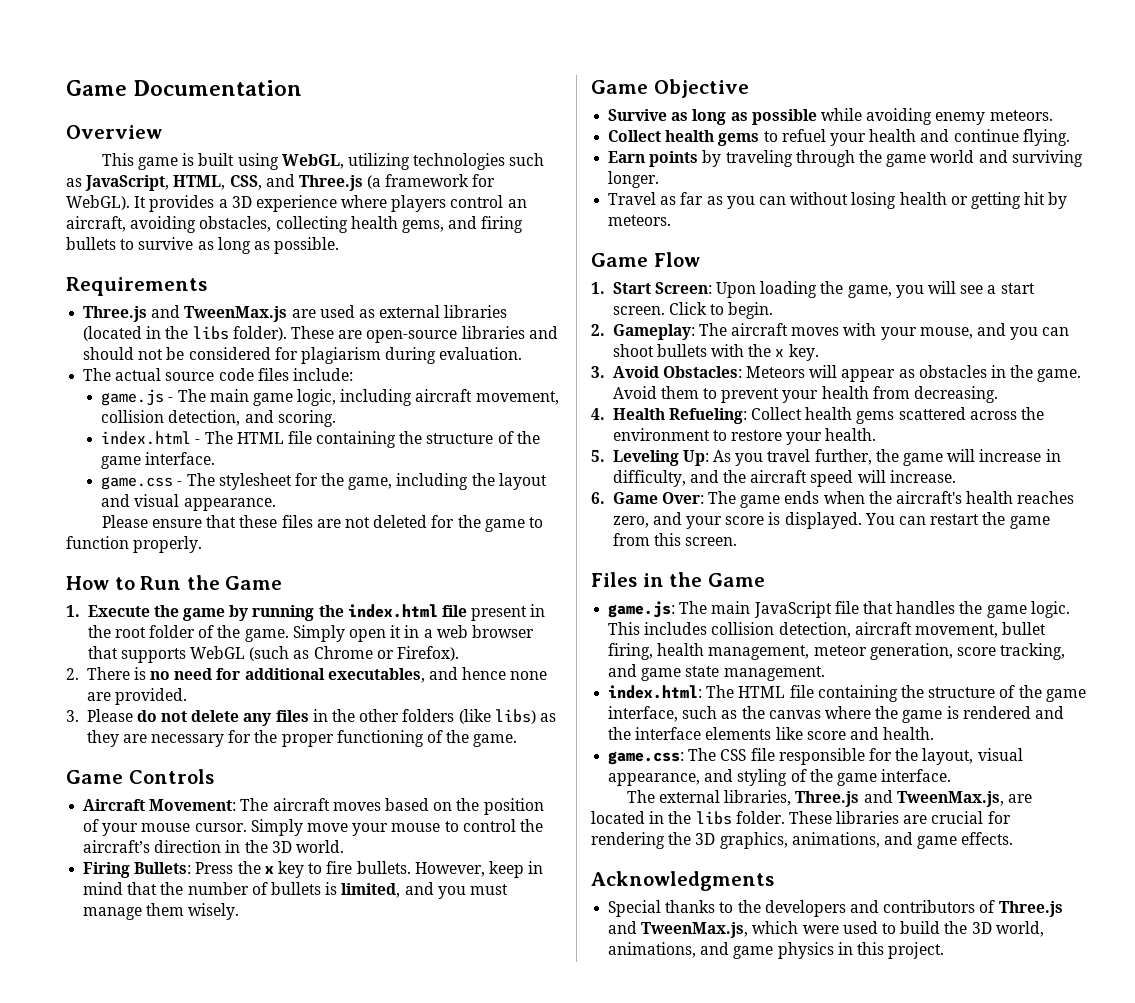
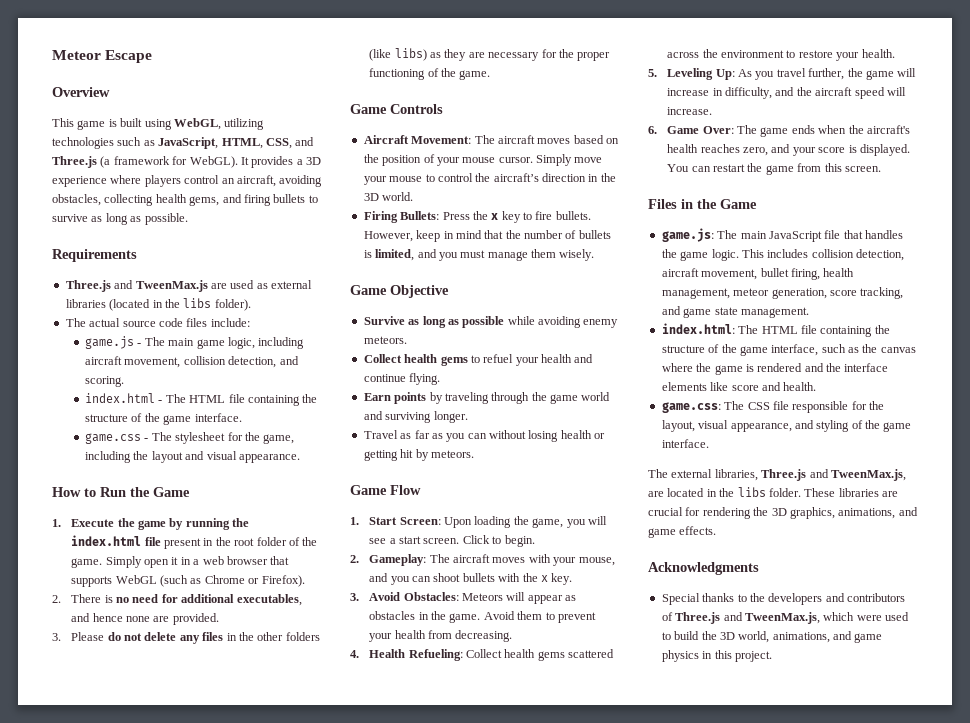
- Game Documentation
+ Meteor Escape
- These are open-source libraries and should not be considered for plagiarism during evaluation.
- Please ensure that these files are not deleted for the game to function properly.

